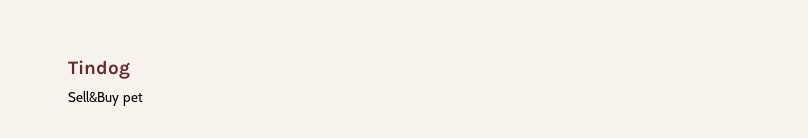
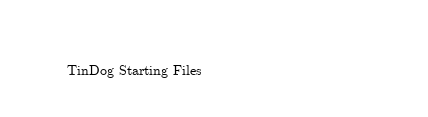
- Tindog
- Sell&Buy pet
+ TinDog Starting Files

